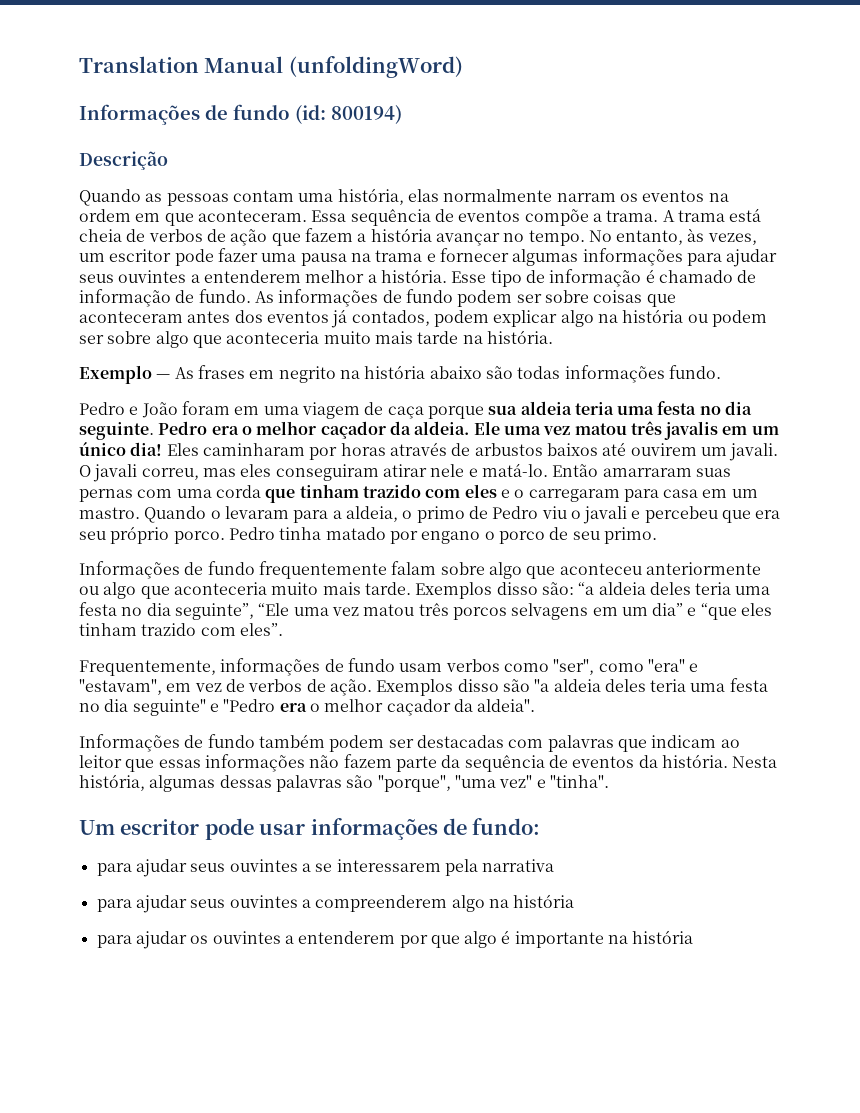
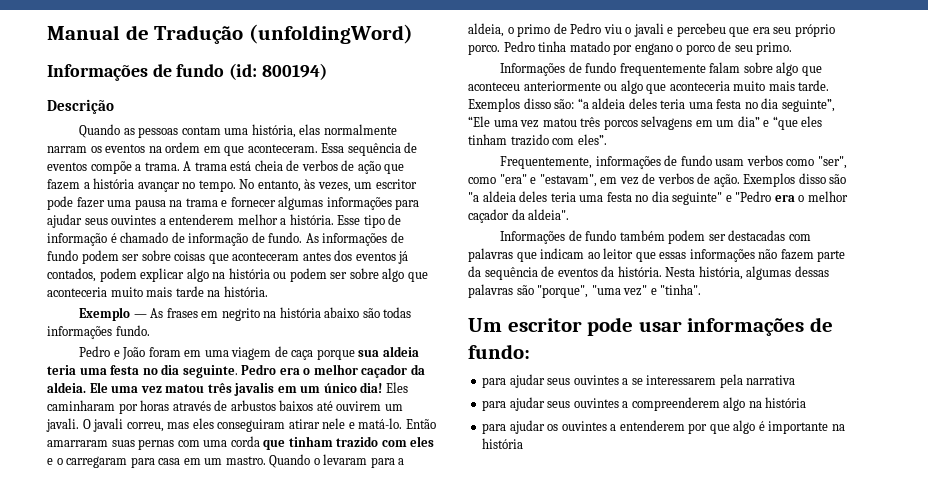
- Translation Manual (unfoldingWord)
+ Manual de Tradução (unfoldingWord)

